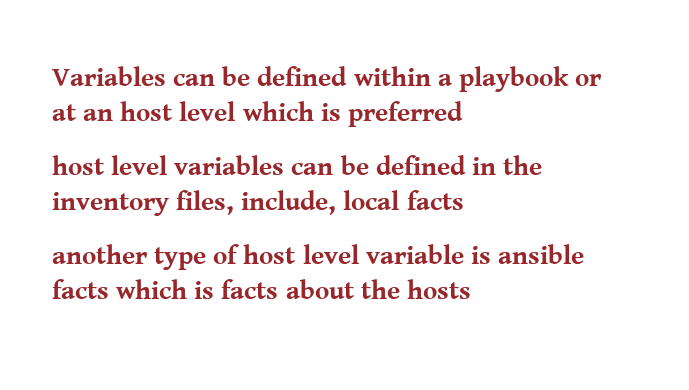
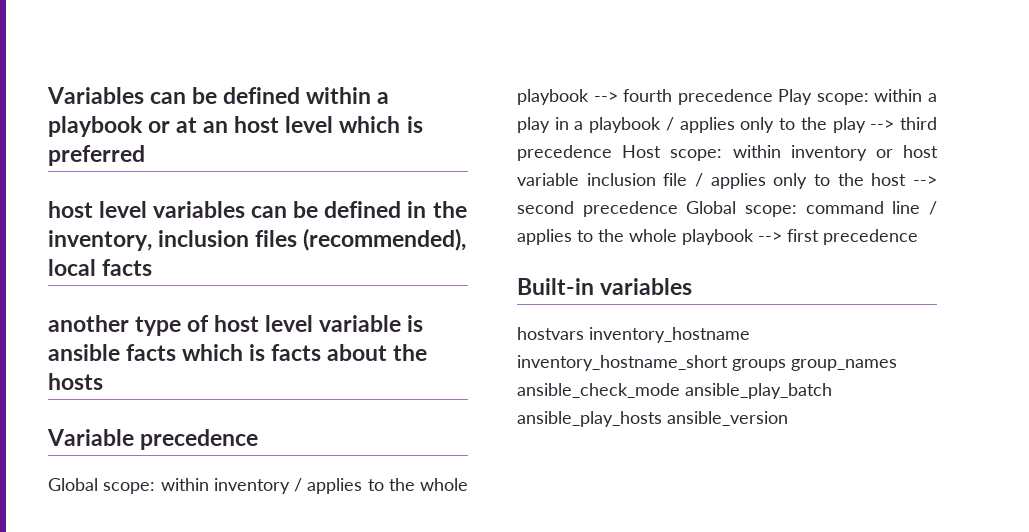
- host level variables can be defined in the inventory files, include, local facts
+ host level variables can be defined in the inventory, inclusion files (recommended), local facts
+ Variable precedence
+ Global scope: within inventory / applies to the whole playbook --> fourth precedence Play scope: within a play in a playbook / applies only to the play --> third precedence Host scope: within inventory or host variable inclusion file / applies only to the host --> second precedence Global scope: command line / applies to the whole playbook --> first precedence
+ Built-in variables
+ hostvars inventory_hostname inventory_hostname_short groups group_names ansible_check_mode ansible_play_batch ansible_play_hosts ansible_version

